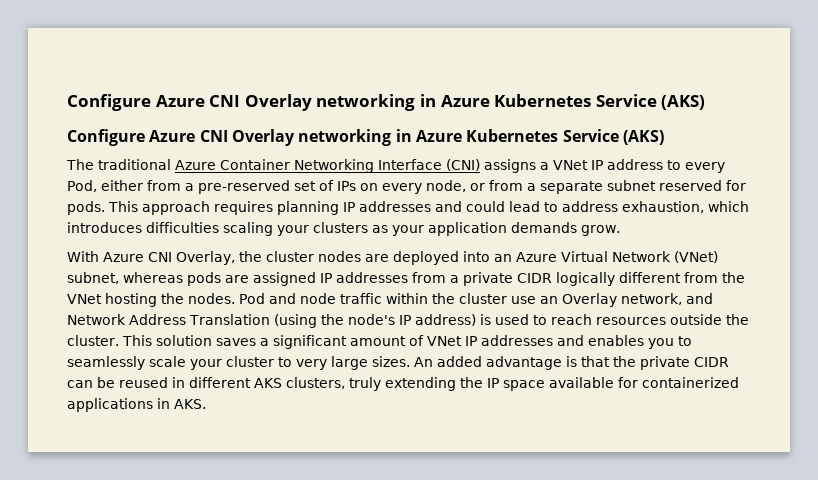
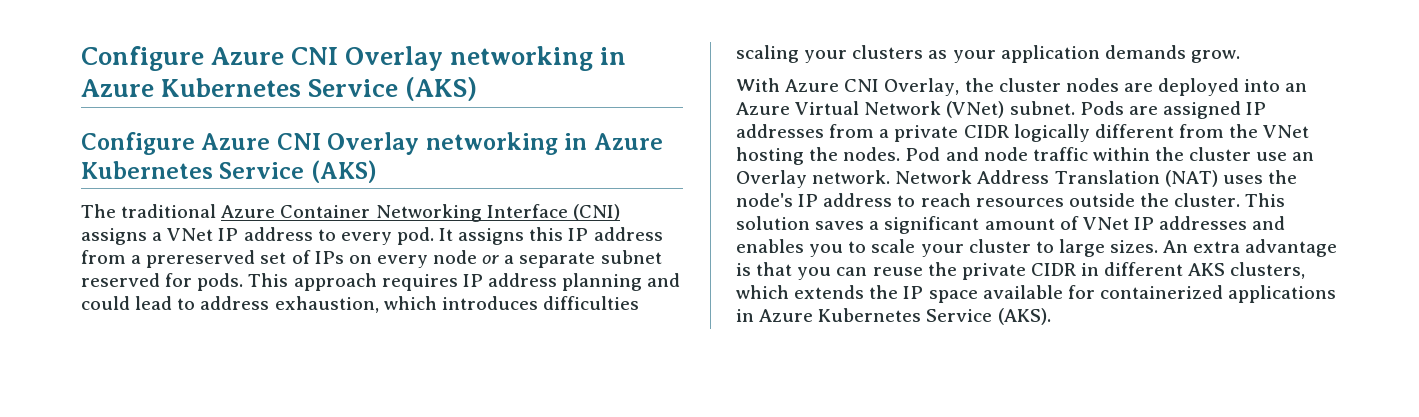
- The traditional Azure Container Networking Interface (CNI) assigns a VNet IP address to every Pod, either from a pre-reserved set of IPs on every node, or from a separate subnet reserved for pods.
+ The traditional Azure Container Networking Interface (CNI) assigns a VNet IP address to every pod. It assigns this IP address from a prereserved set of IPs on every node or a separate subnet reserved for pods.
- This approach requires planning IP addresses and could lead to address exhaustion, which introduces difficulties scaling your clusters as your application demands grow.
+ This approach requires IP address planning and could lead to address exhaustion, which introduces difficulties scaling your clusters as your application demands grow.
- With Azure CNI Overlay, the cluster nodes are deployed into an Azure Virtual Network (VNet) subnet, whereas pods are assigned IP addresses from a private CIDR logically different from the VNet hosting the nodes.
+ With Azure CNI Overlay, the cluster nodes are deployed into an Azure Virtual Network (VNet) subnet. Pods are assigned IP addresses from a private CIDR logically different from the VNet hosting the nodes.
- Pod and node traffic within the cluster use an Overlay network, and Network Address Translation (using the node's IP address) is used to reach resources outside the cluster.
+ Pod and node traffic within the cluster use an Overlay network. Network Address Translation (NAT) uses the node's IP address to reach resources outside the cluster.
- This solution saves a significant amount of VNet IP addresses and enables you to seamlessly scale your cluster to very large sizes.
+ This solution saves a significant amount of VNet IP addresses and enables you to scale your cluster to large sizes.
- An added advantage is that the private CIDR can be reused in different AKS clusters, truly extending the IP space available for containerized applications in AKS.
+ An extra advantage is that you can reuse the private CIDR in different AKS clusters, which extends the IP space available for containerized applications in Azure Kubernetes Service (AKS).

